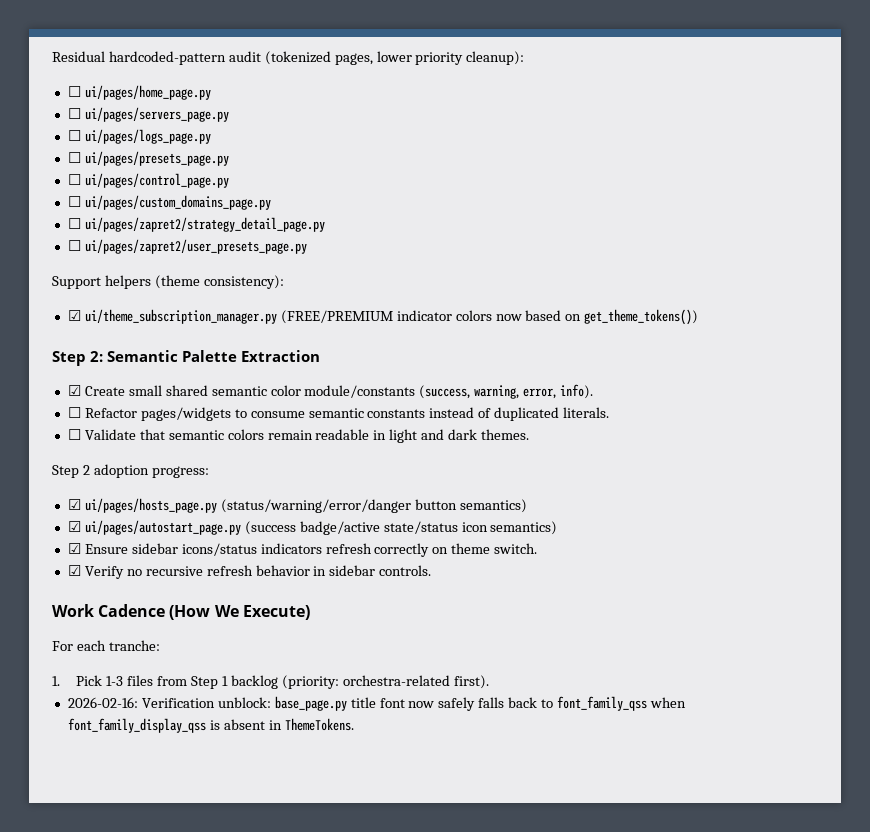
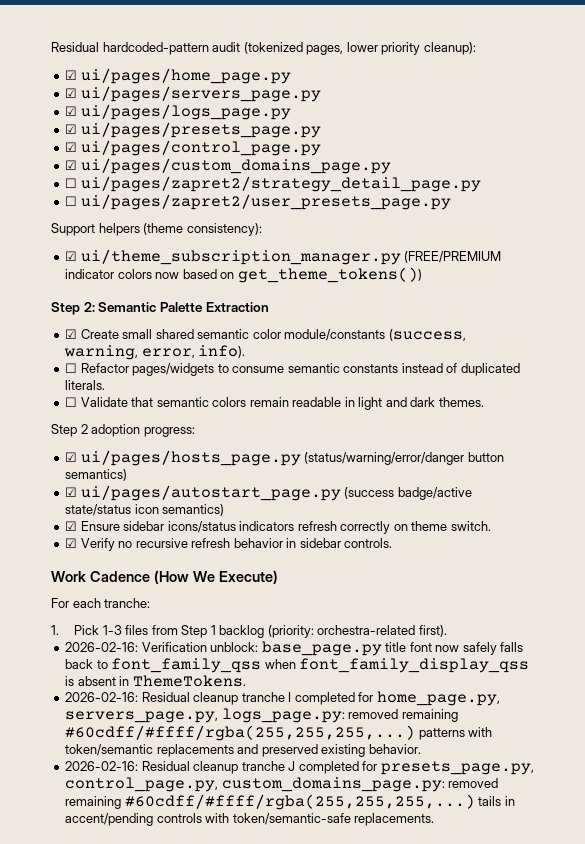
- ☐ ui/pages/home_page.py
+ ☑ ui/pages/home_page.py
- ☐ ui/pages/servers_page.py
+ ☑ ui/pages/servers_page.py
- ☐ ui/pages/logs_page.py
+ ☑ ui/pages/logs_page.py
- ☐ ui/pages/presets_page.py
+ ☑ ui/pages/presets_page.py
- ☐ ui/pages/control_page.py
+ ☑ ui/pages/control_page.py
- ☐ ui/pages/custom_domains_page.py
+ ☑ ui/pages/custom_domains_page.py
+ 2026-02-16: Residual cleanup tranche I completed for home_page.py, servers_page.py, logs_page.py: removed remaining #60cdff/#ffff/rgba(255,255,255,...) patterns with token/semantic replacements and preserved existing behavior.
+ 2026-02-16: Residual cleanup tranche J completed for presets_page.py, control_page.py, custom_domains_page.py: removed remaining #60cdff/#ffff/rgba(255,255,255,...) tails in accent/pending controls with token/semantic-safe replacements.

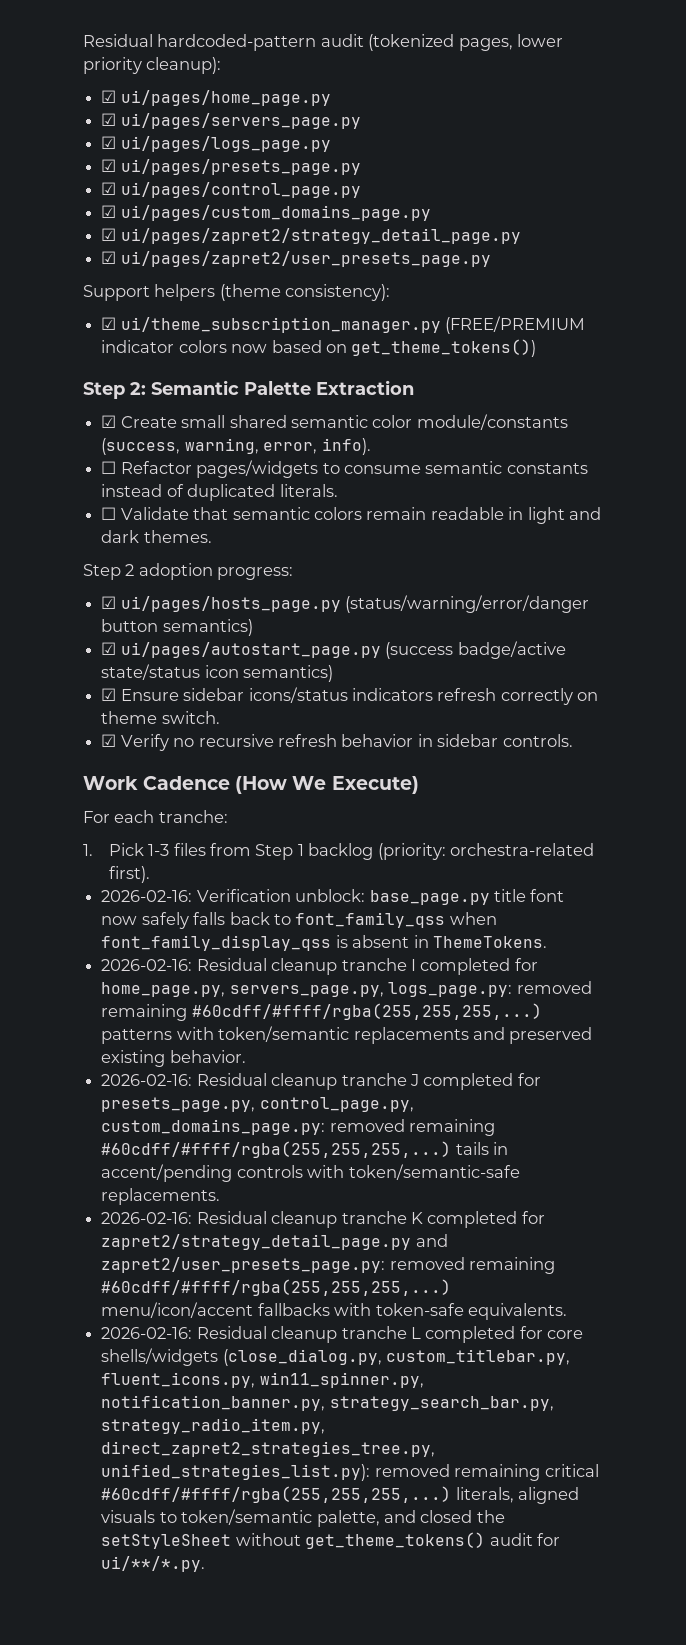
- ☐ ui/pages/zapret2/strategy_detail_page.py
+ ☑ ui/pages/zapret2/strategy_detail_page.py
- ☐ ui/pages/zapret2/user_presets_page.py
+ ☑ ui/pages/zapret2/user_presets_page.py
+ 2026-02-16: Residual cleanup tranche K completed for zapret2/strategy_detail_page.py and zapret2/user_presets_page.py: removed remaining #60cdff/#ffff/rgba(255,255,255,...) menu/icon/accent fallbacks with token-safe equivalents.
+ 2026-02-16: Residual cleanup tranche L completed for core shells/widgets (close_dialog.py, custom_titlebar.py, fluent_icons.py, win11_spinner.py, notification_banner.py, strategy_search_bar.py, strategy_radio_item.py, direct_zapret2_strategies_tree.py, unified_strategies_list.py): removed remaining critical #60cdff/#ffff/rgba(255,255,255,...) literals, aligned visuals to token/semantic palette, and closed the setStyleSheet without get_theme_tokens() audit for ui/**/*.py.

